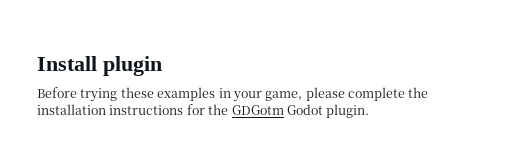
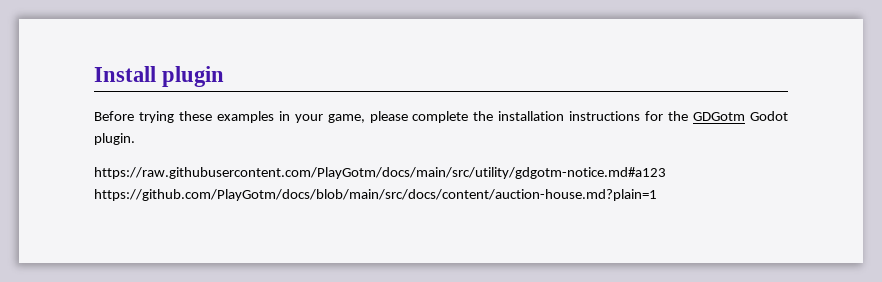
+ https://raw.githubusercontent.com/PlayGotm/docs/main/src/utility/gdgotm-notice.md#a123 https://github.com/PlayGotm/docs/blob/main/src/docs/content/auction-house.md?plain=1

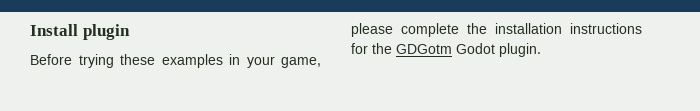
- https://raw.githubusercontent.com/PlayGotm/docs/main/src/utility/gdgotm-notice.md#a123 https://github.com/PlayGotm/docs/blob/main/src/docs/content/auction-house.md?plain=1

